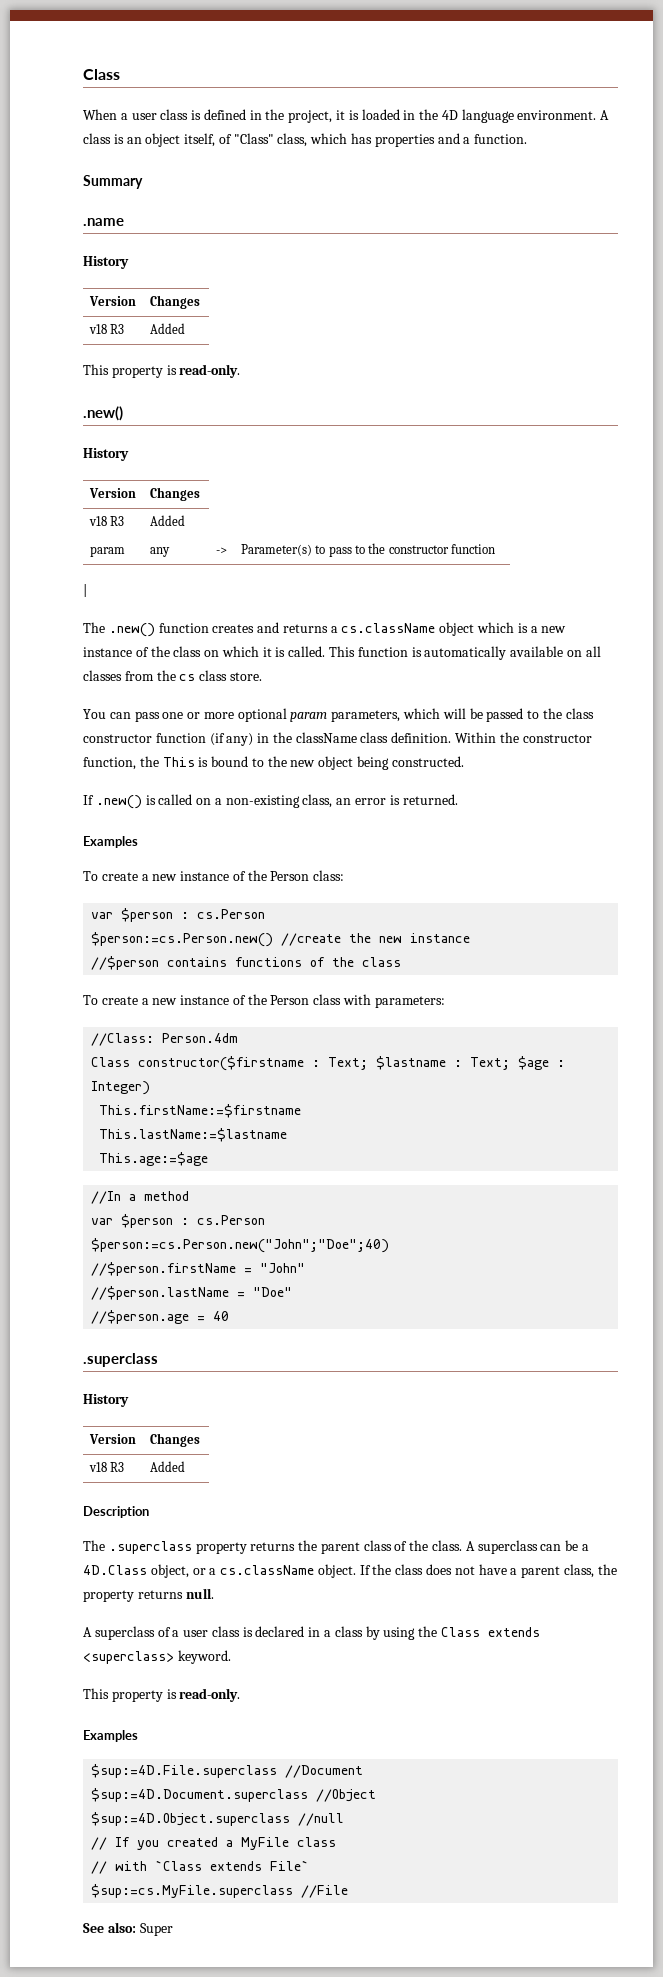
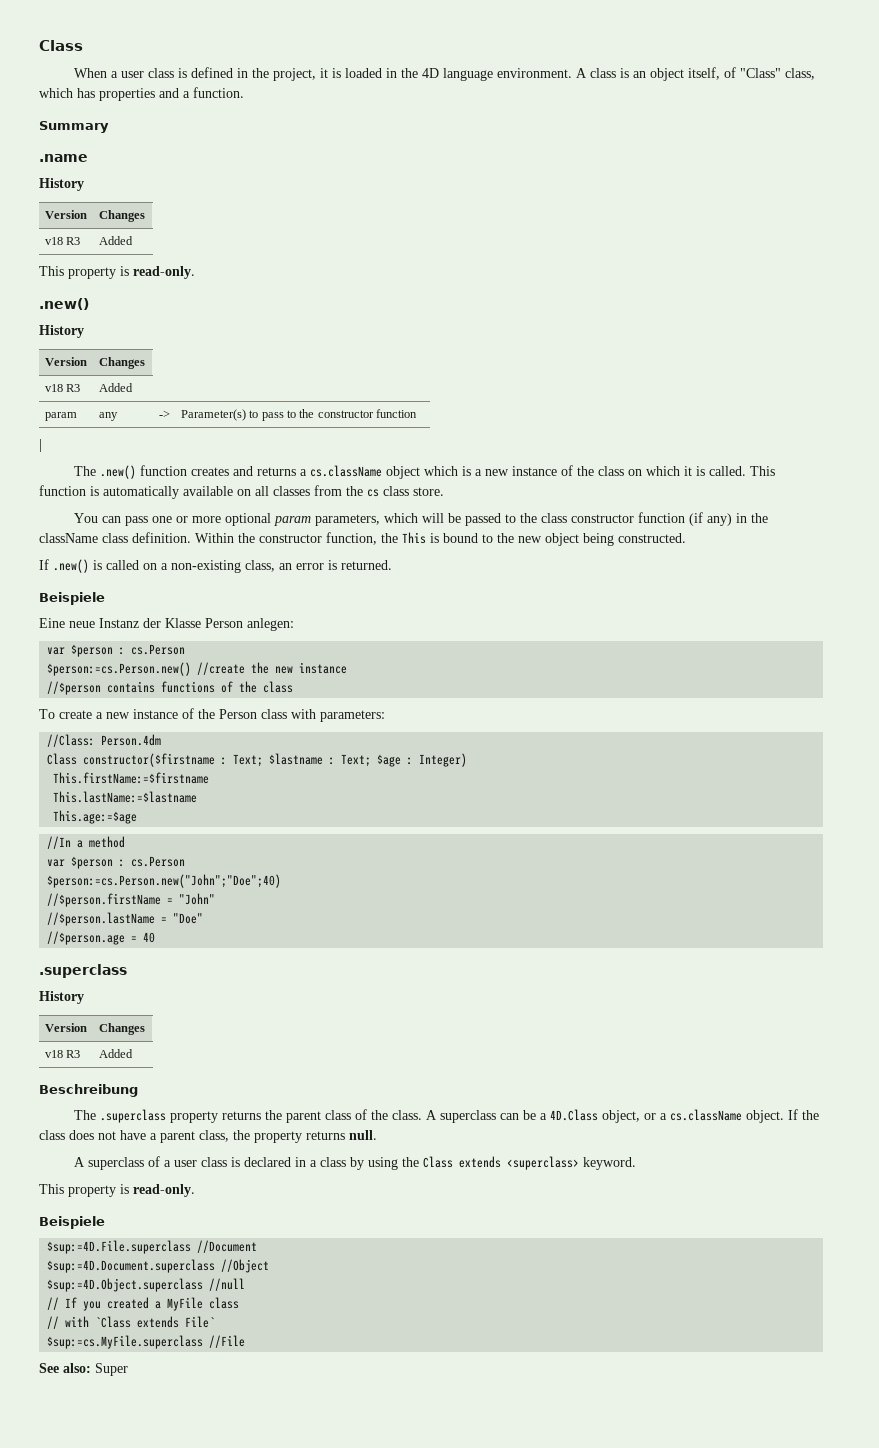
  If .new() is called on a non-existing class, an error is returned.
- Examples
- To create a new instance of the Person class:
+ Beispiele
+ Eine neue Instanz der Klasse Person anlegen:
- Description
+ Beschreibung
  A superclass of a user class is declared in a class by using the Class extends <superclass> keyword.
  This property is read-only.
- Examples
+ Beispiele

